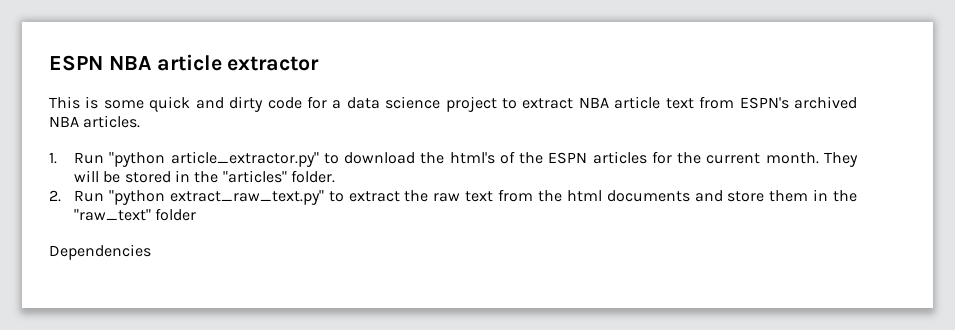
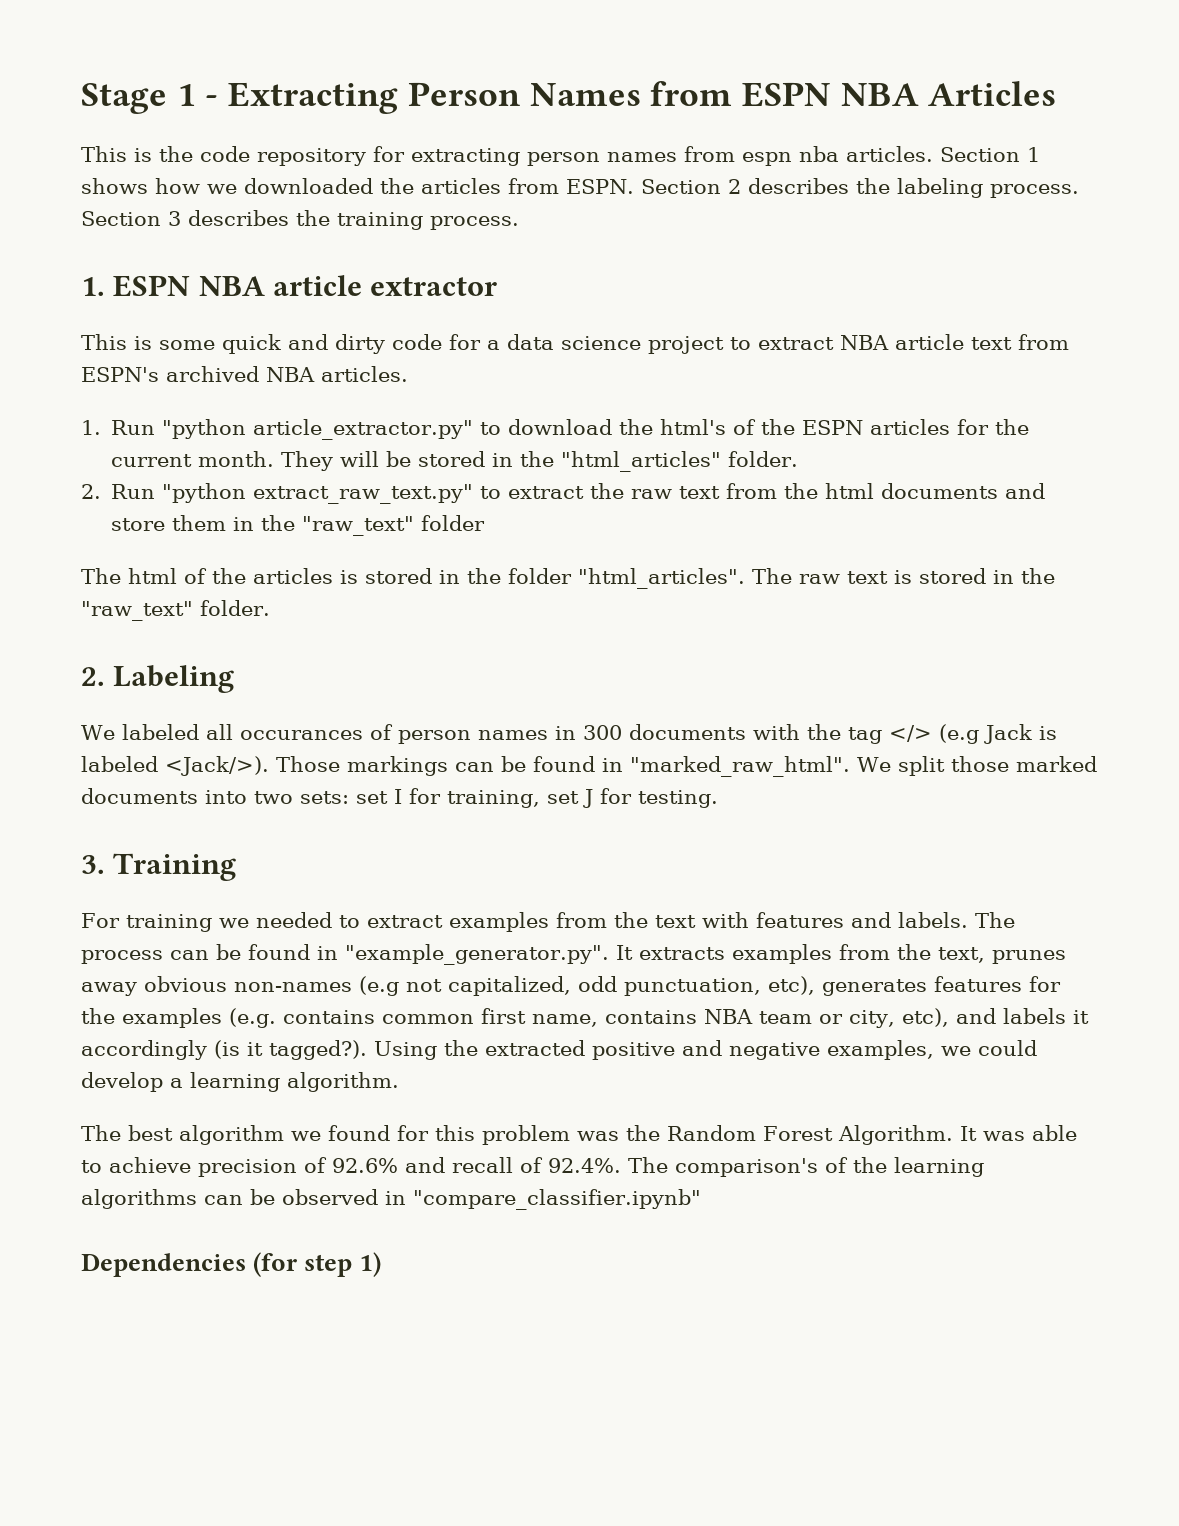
- ESPN NBA article extractor
+ Stage 1 - Extracting Person Names from ESPN NBA Articles
+ This is the code repository for extracting person names from espn nba articles. Section 1 shows how we downloaded the articles from ESPN. Section 2 describes the labeling process. Section 3 describes the training process.
+ 1. ESPN NBA article extractor
- They will be stored in the "articles" folder.
+ They will be stored in the "html_articles" folder.
- Dependencies
+ The html of the articles is stored in the folder "html_articles". The raw text is stored in the "raw_text" folder.
+ 2. Labeling
+ We labeled all occurances of person names in 300 documents with the tag </> (e.g Jack is labeled <Jack/>). Those markings can be found in "marked_raw_html". We split those marked documents into two sets: set I for training, set J for testing.
+ 3. Training
+ For training we needed to extract examples from the text with features and labels. The process can be found in "example_generator.py". It extracts examples from the text, prunes away obvious non-names (e.g not capitalized, odd punctuation, etc), generates features for the examples (e.g. contains common first name, contains NBA team or city, etc), and labels it accordingly (is it tagged?). Using the extracted positive and negative examples, we could develop a learning algorithm.
+ The best algorithm we found for this problem was the Random Forest Algorithm. It was able to achieve precision of 92.6% and recall of 92.4%. The comparison's of the learning algorithms can be observed in "compare_classifier.ipynb"
+ Dependencies (for step 1)

